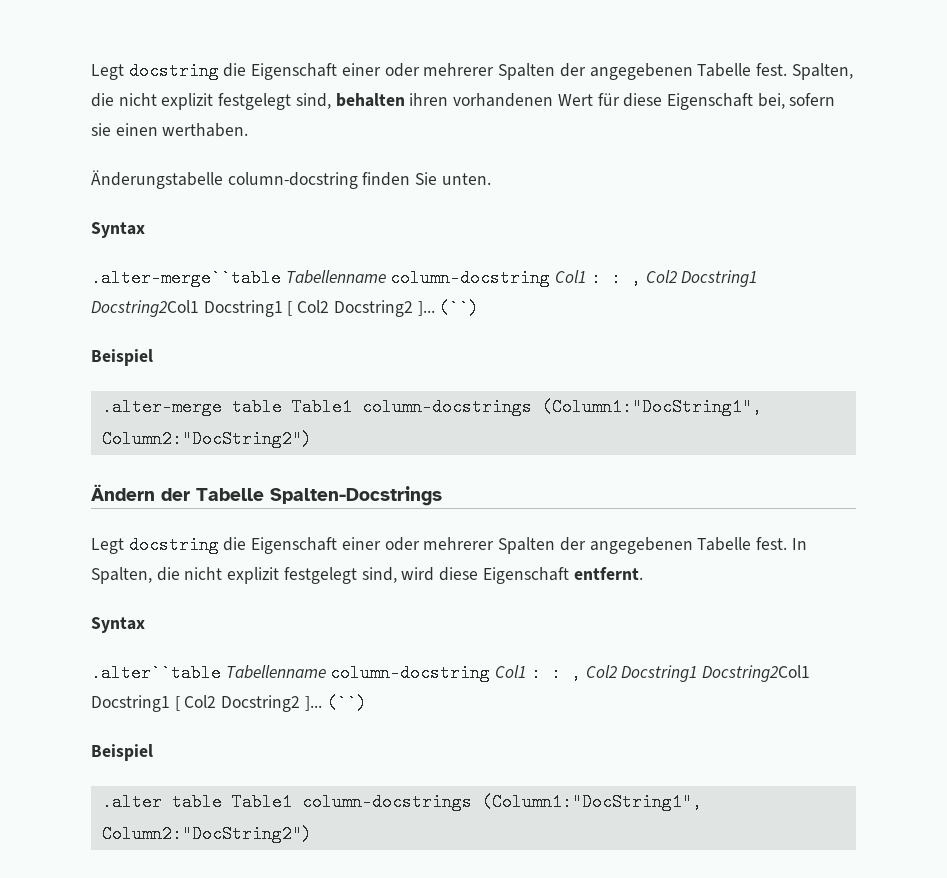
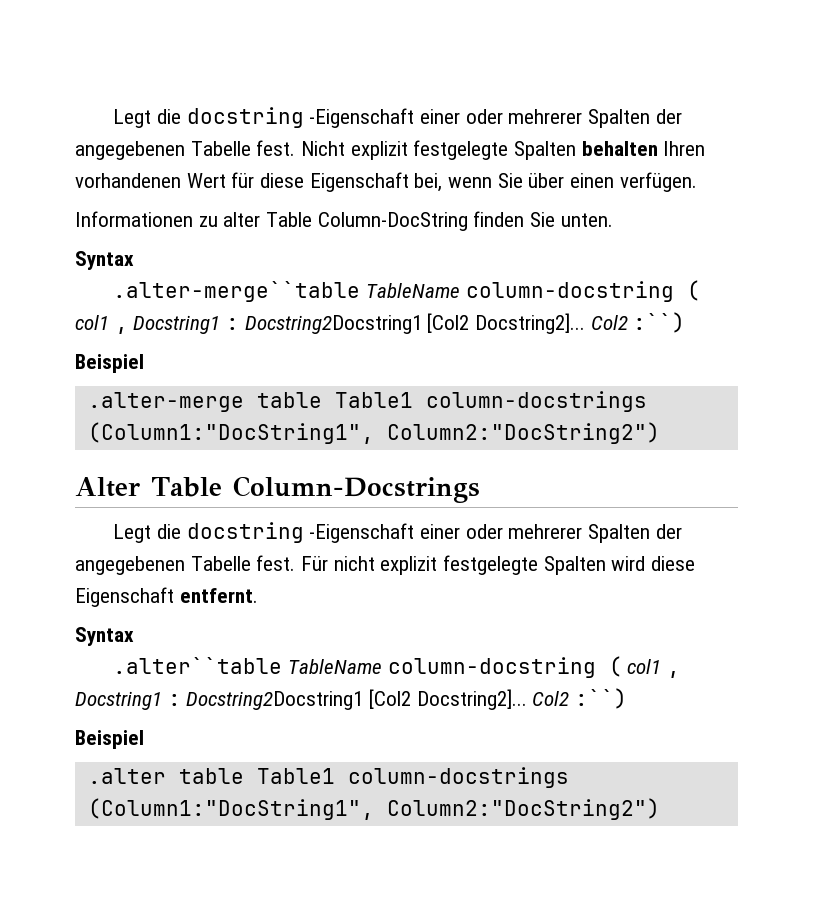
- Legt docstring die Eigenschaft einer oder mehrerer Spalten der angegebenen Tabelle fest. Spalten, die nicht explizit festgelegt sind, behalten ihren vorhandenen Wert für diese Eigenschaft bei, sofern sie einen werthaben.
- Änderungstabelle column-docstring finden Sie unten.
+ Legt die docstring -Eigenschaft einer oder mehrerer Spalten der angegebenen Tabelle fest. Nicht explizit festgelegte Spalten behalten Ihren vorhandenen Wert für diese Eigenschaft bei, wenn Sie über einen verfügen.
+ Informationen zu alter Table Column-DocString finden Sie unten.
- .alter-merge``table Tabellenname column-docstring Col1 : : , Col2 Docstring1 Docstring2Col1 Docstring1 [ Col2 Docstring2 ]... (``)
+ .alter-merge``table TableName column-docstring ( col1 , Docstring1 : Docstring2Docstring1 [Col2 Docstring2]... Col2 :``)
- Ändern der Tabelle Spalten-Docstrings
- Legt docstring die Eigenschaft einer oder mehrerer Spalten der angegebenen Tabelle fest. In Spalten, die nicht explizit festgelegt sind, wird diese Eigenschaft entfernt.
+ Alter Table Column-Docstrings
+ Legt die docstring -Eigenschaft einer oder mehrerer Spalten der angegebenen Tabelle fest. Für nicht explizit festgelegte Spalten wird diese Eigenschaft entfernt.
- .alter``table Tabellenname column-docstring Col1 : : , Col2 Docstring1 Docstring2Col1 Docstring1 [ Col2 Docstring2 ]... (``)
+ .alter``table TableName column-docstring ( col1 , Docstring1 : Docstring2Docstring1 [Col2 Docstring2]... Col2 :``)

